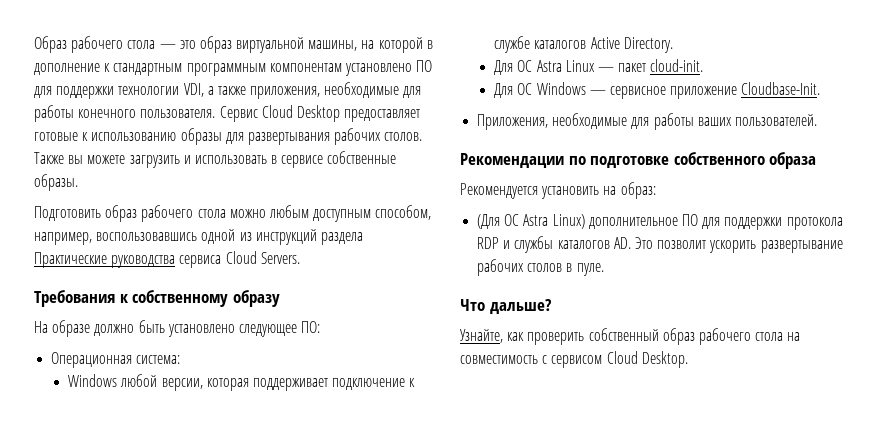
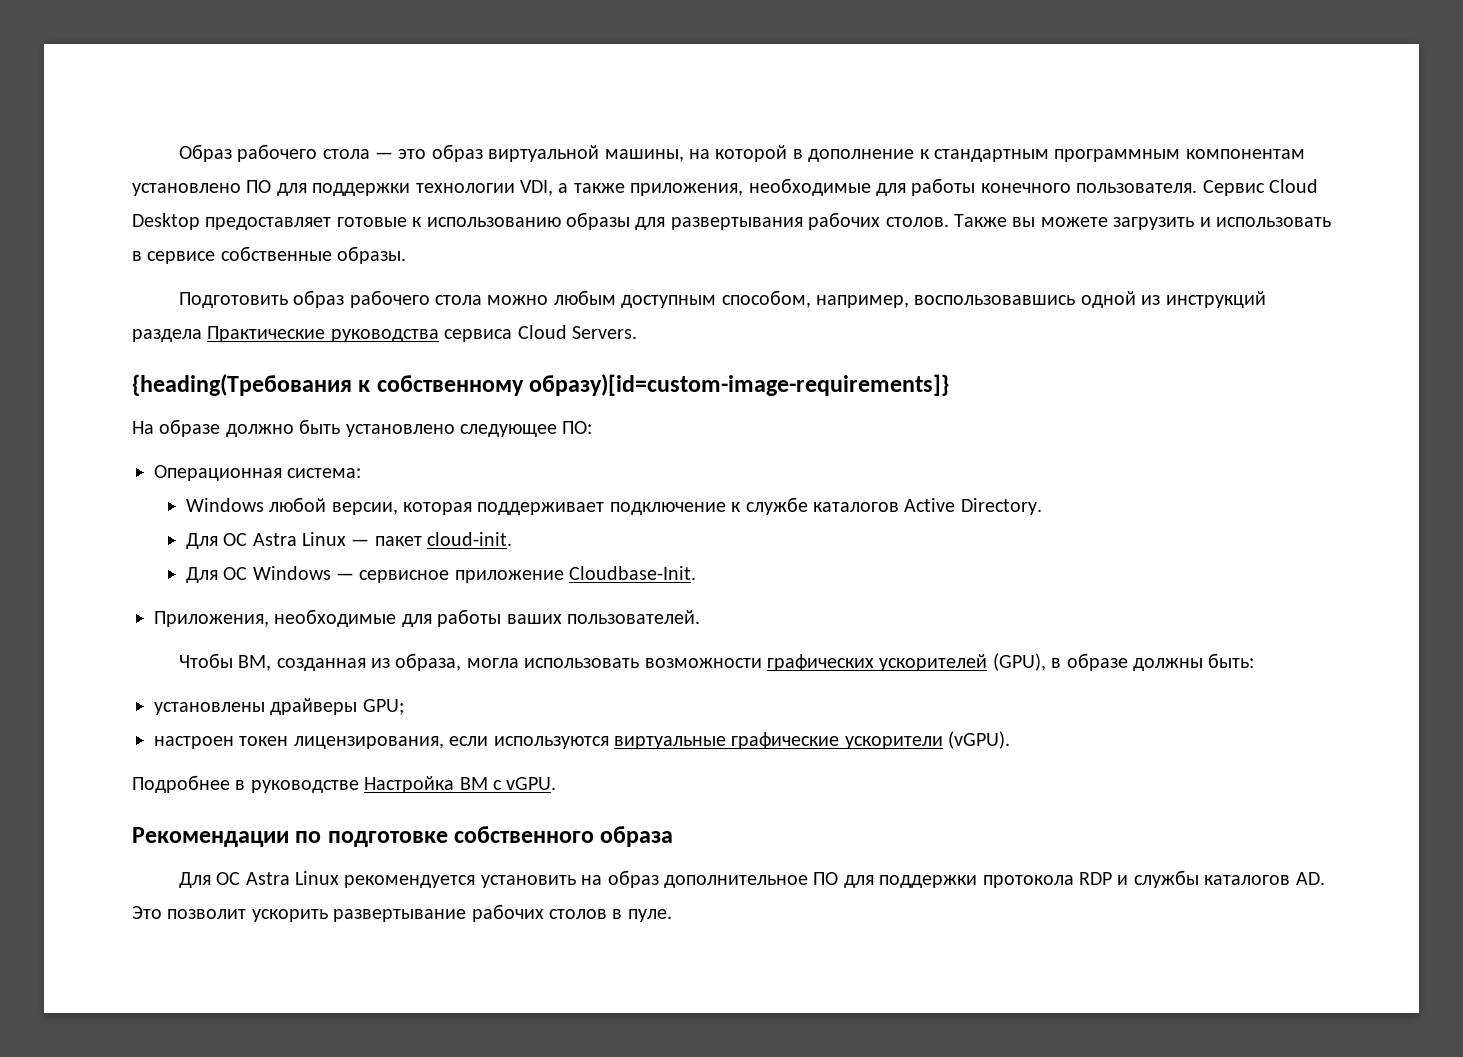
- Требования к собственному образу
+ {heading(Требования к собственному образу)[id=custom-image-requirements]}
+ Чтобы ВМ, созданная из образа, могла использовать возможности графических ускорителей (GPU), в образе должны быть:
+ установлены драйверы GPU;
+ настроен токен лицензирования, если используются виртуальные графические ускорители (vGPU).
+ Подробнее в руководстве Настройка ВМ с vGPU.
- Рекомендуется установить на образ:
- (Для ОС Astra Linux) дополнительное ПО для поддержки протокола RDP и службы каталогов AD. Это позволит ускорить развертывание рабочих столов в пуле.
+ Для ОС Astra Linux рекомендуется установить на образ дополнительное ПО для поддержки протокола RDP и службы каталогов AD. Это позволит ускорить развертывание рабочих столов в пуле.
- Что дальше?
- Узнайте, как проверить собственный образ рабочего стола на совместимость с сервисом Cloud Desktop.

